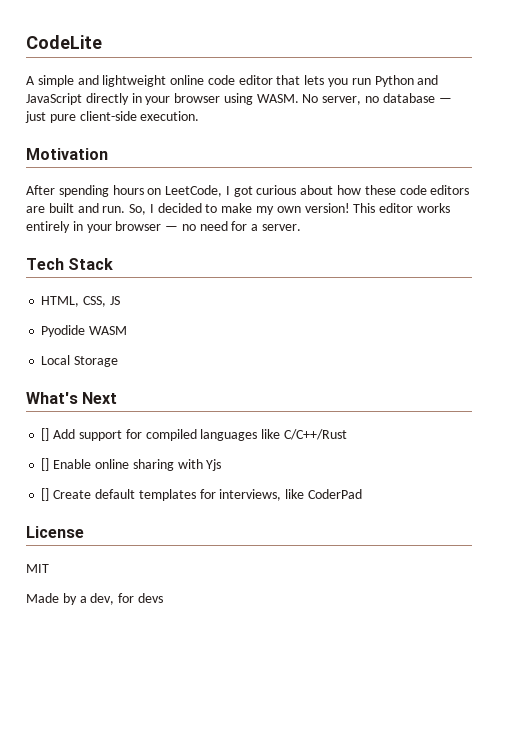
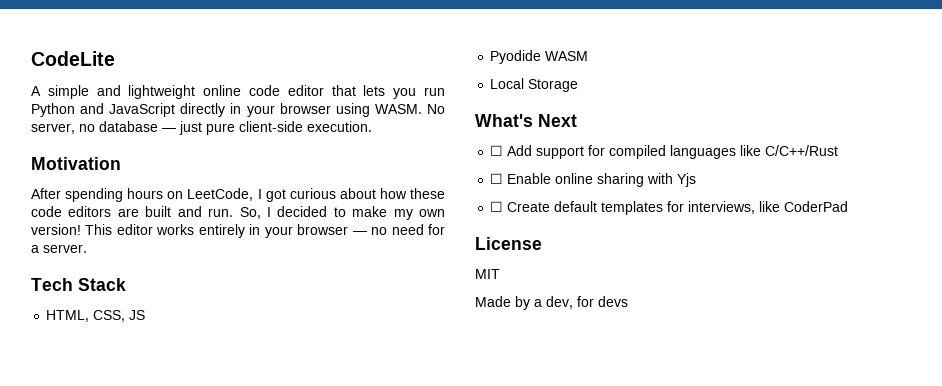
- [] Add support for compiled languages like C/C++/Rust
+ ☐ Add support for compiled languages like C/C++/Rust
- [] Enable online sharing with Yjs
+ ☐ Enable online sharing with Yjs
- [] Create default templates for interviews, like CoderPad
+ ☐ Create default templates for interviews, like CoderPad

